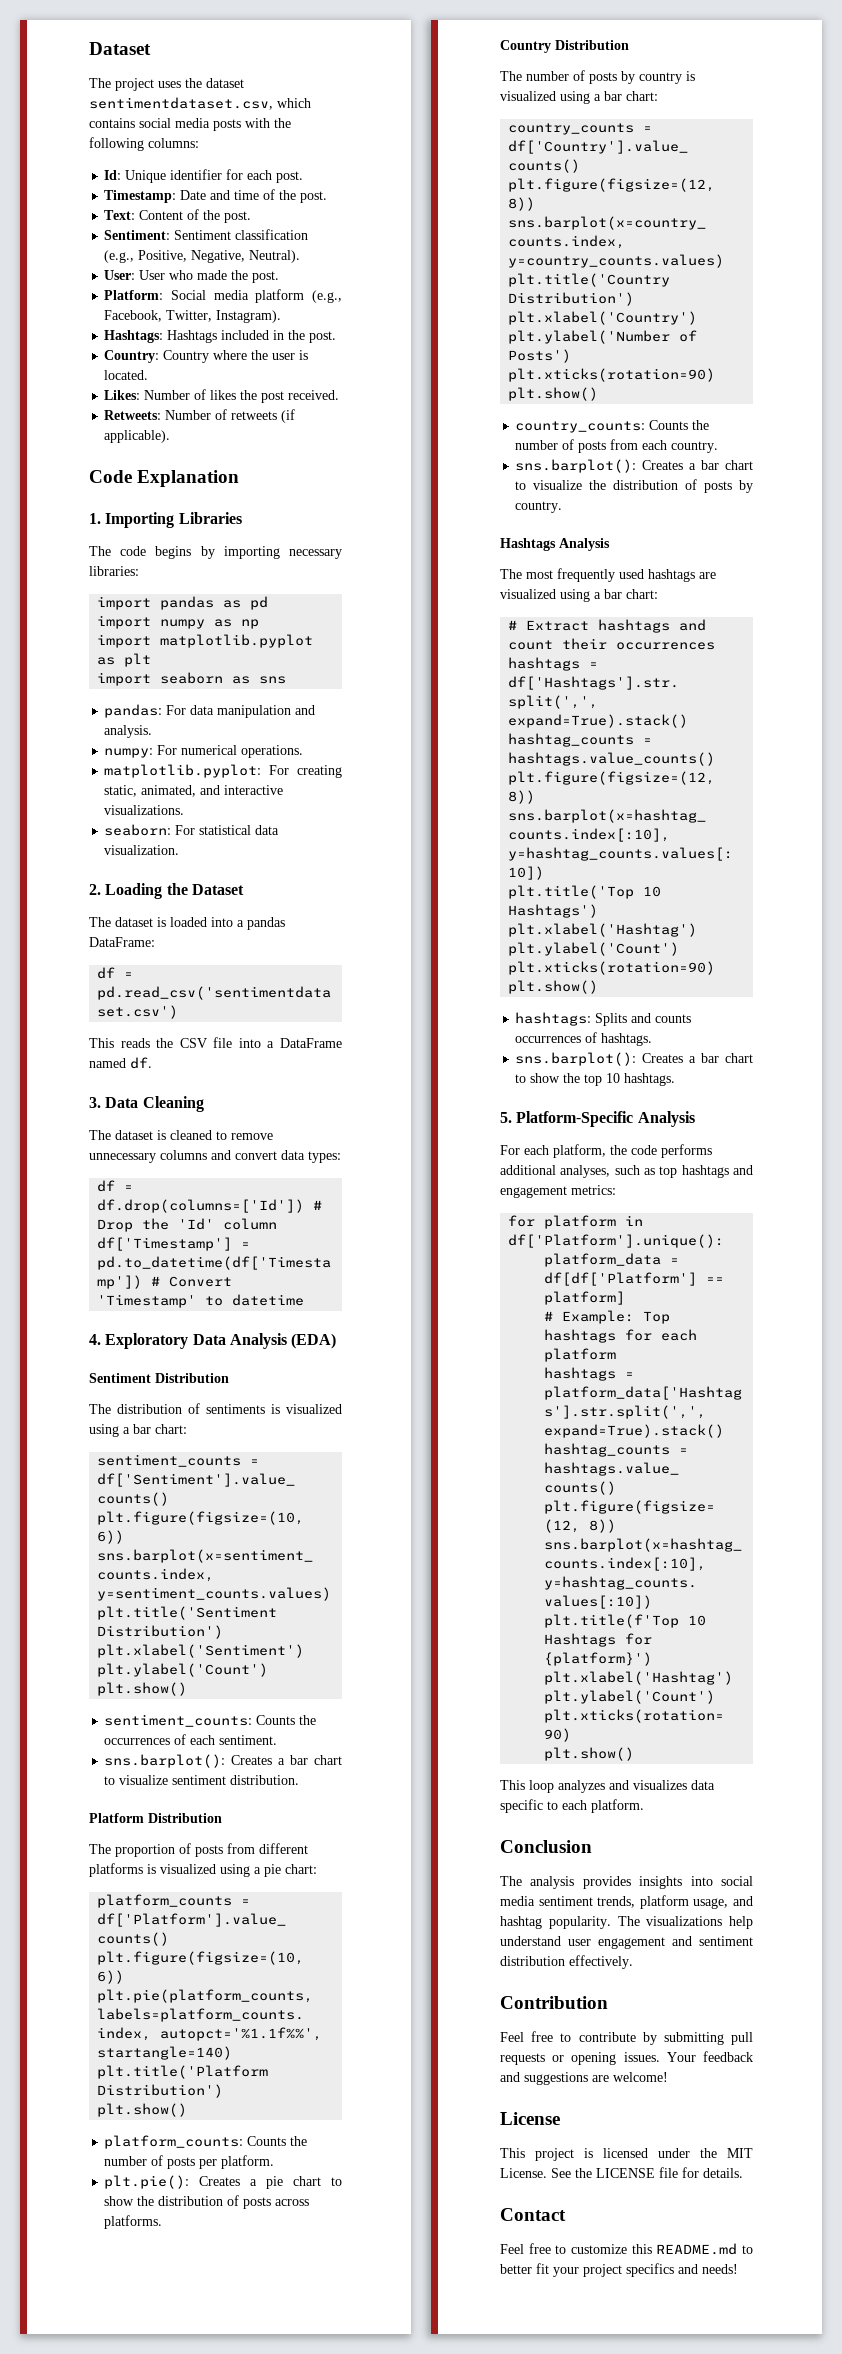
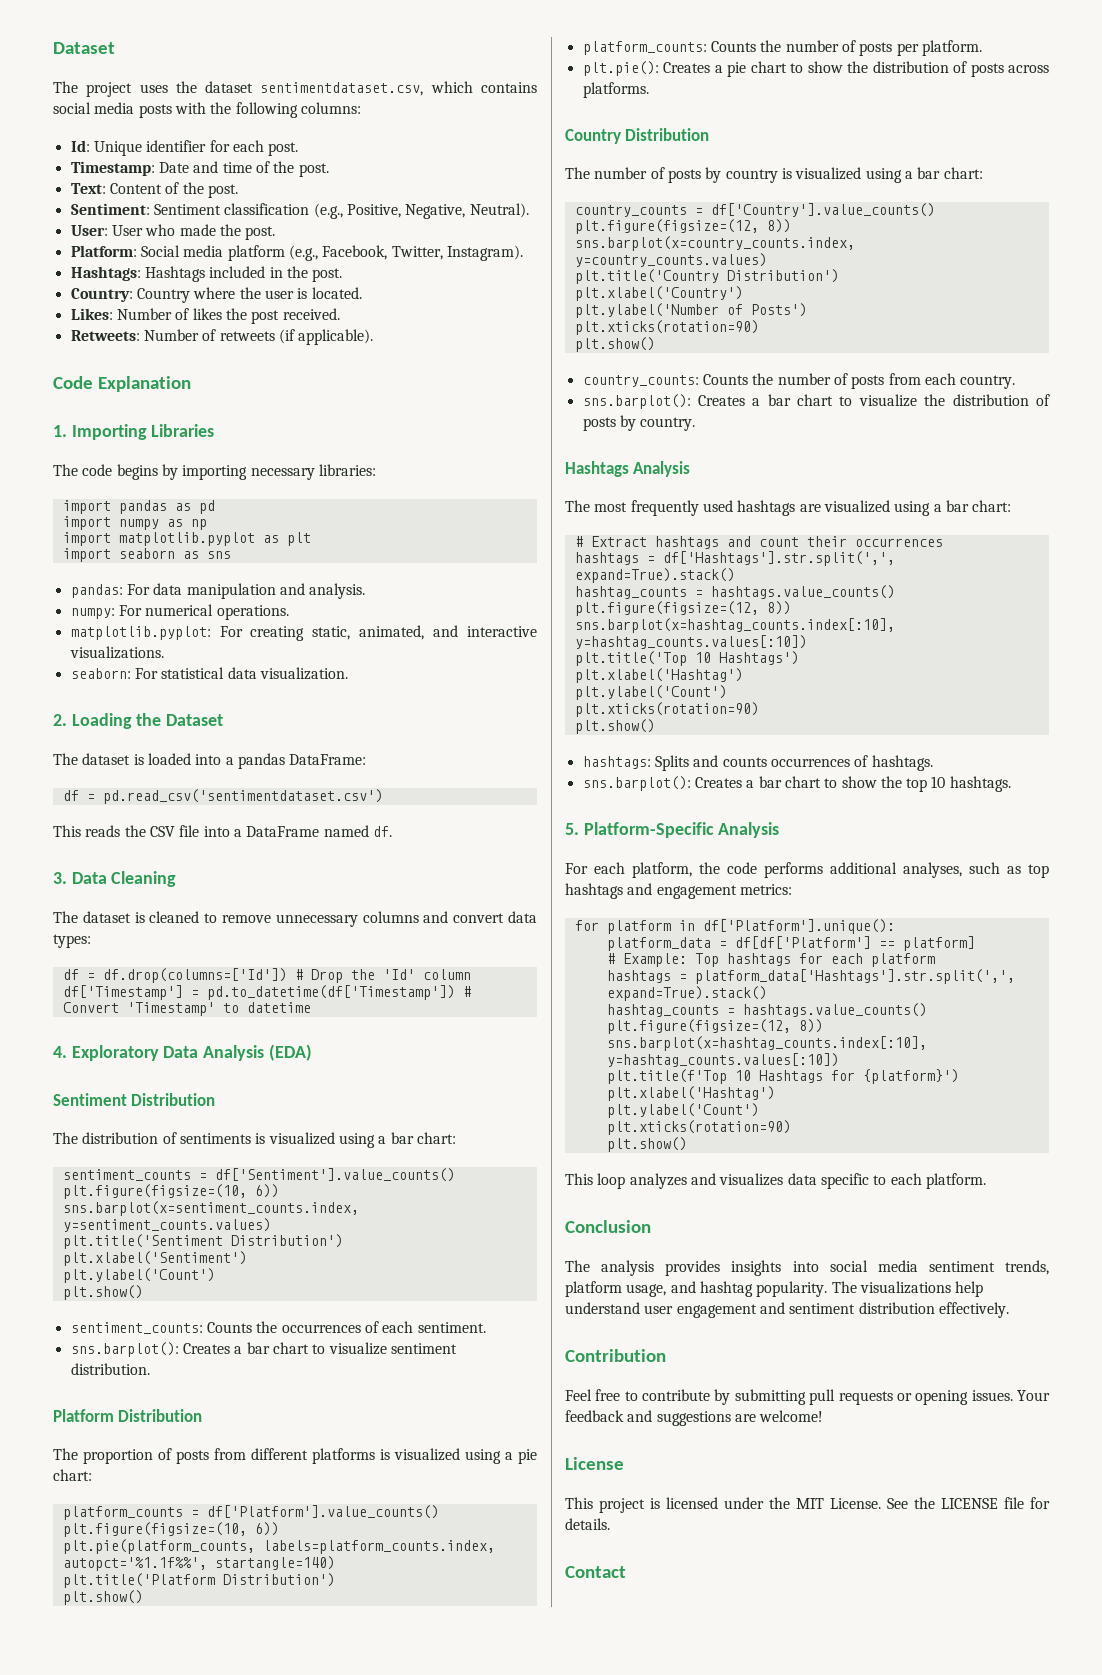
- Feel free to customize this README.md to better fit your project specifics and needs!

